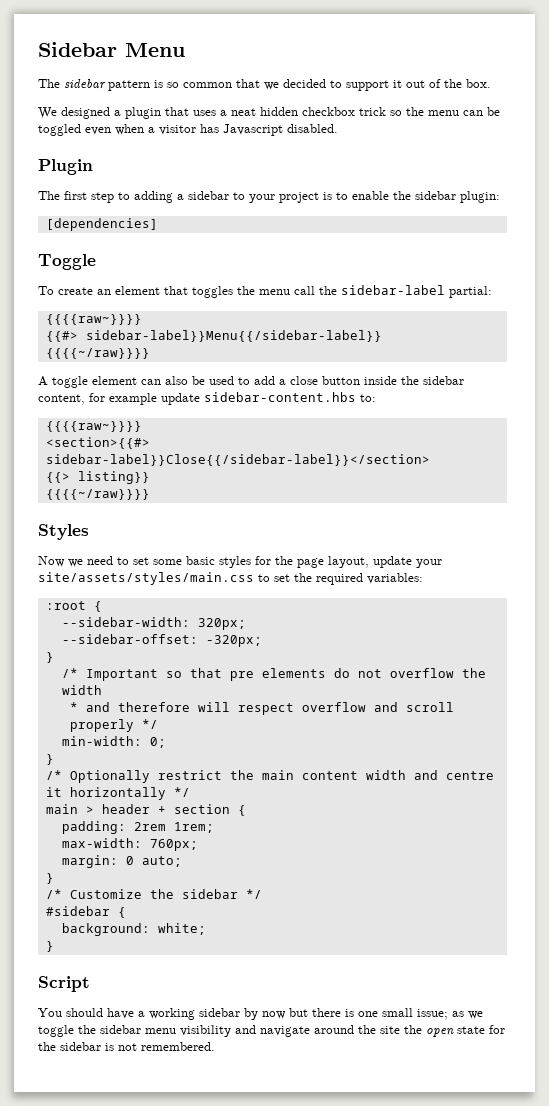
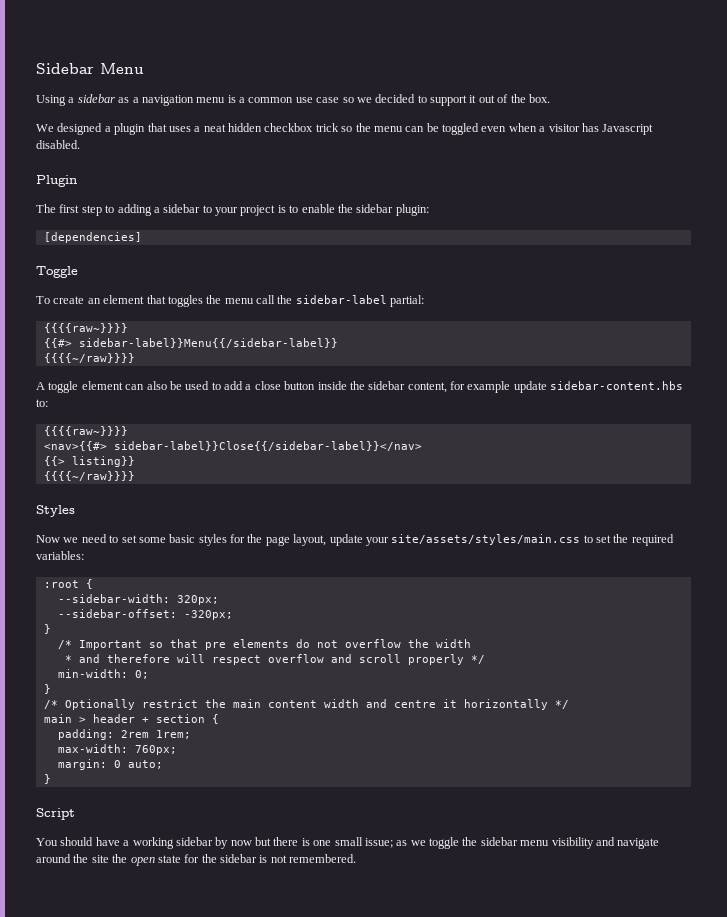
- The sidebar pattern is so common that we decided to support it out of the box.
+ Using a sidebar as a navigation menu is a common use case so we decided to support it out of the box.
- <section>{{#> sidebar-label}}Close{{/sidebar-label}}</section>
+ <nav>{{#> sidebar-label}}Close{{/sidebar-label}}</nav>
- /* Customize the sidebar */
- #sidebar {
- background: white;
- }

